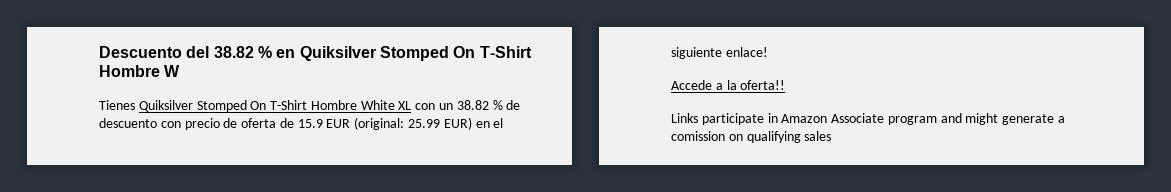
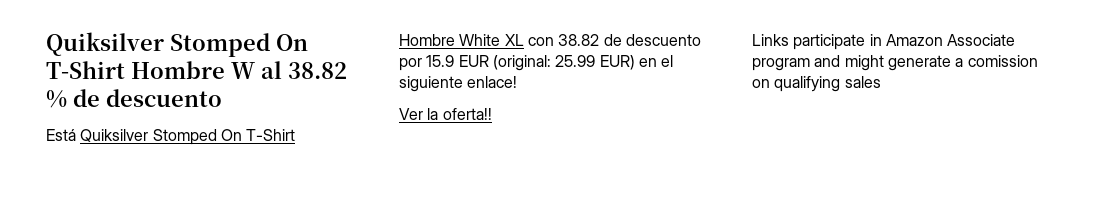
- Descuento del 38.82 % en Quiksilver Stomped On T-Shirt Hombre W
- Tienes Quiksilver Stomped On T-Shirt Hombre White XL con un 38.82 % de descuento con precio de oferta de 15.9 EUR (original: 25.99 EUR) en el siguiente enlace!
+ Quiksilver Stomped On T-Shirt Hombre W al 38.82 % de descuento
+ Está Quiksilver Stomped On T-Shirt Hombre White XL con 38.82 de descuento por 15.9 EUR (original: 25.99 EUR) en el siguiente enlace!
- Accede a la oferta!!
+ Ver la oferta!!

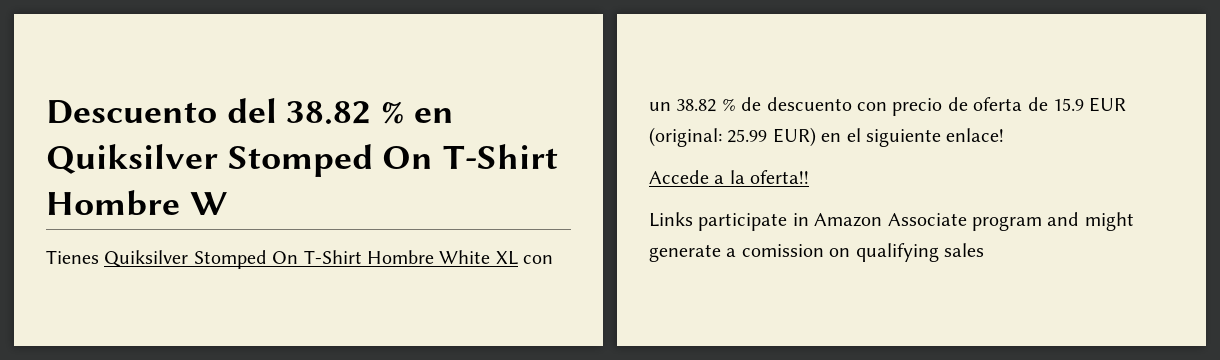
- Quiksilver Stomped On T-Shirt Hombre W al 38.82 % de descuento
- Está Quiksilver Stomped On T-Shirt Hombre White XL con 38.82 de descuento por 15.9 EUR (original: 25.99 EUR) en el siguiente enlace!
+ Descuento del 38.82 % en Quiksilver Stomped On T-Shirt Hombre W
+ Tienes Quiksilver Stomped On T-Shirt Hombre White XL con un 38.82 % de descuento con precio de oferta de 15.9 EUR (original: 25.99 EUR) en el siguiente enlace!
- Ver la oferta!!
+ Accede a la oferta!!

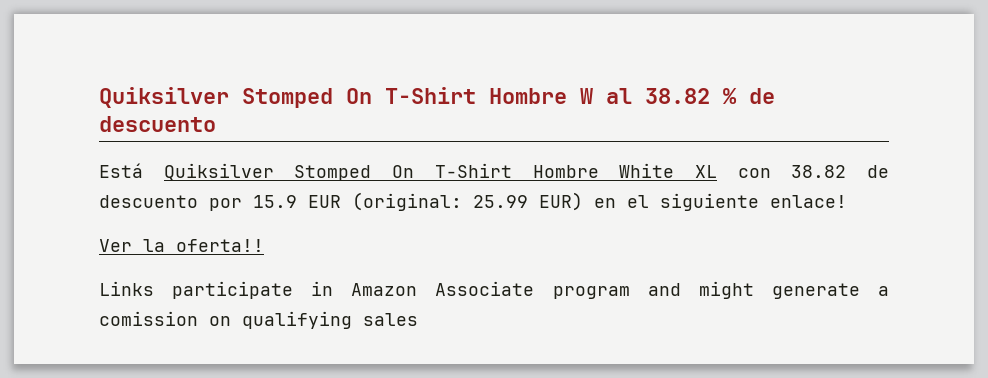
- Descuento del 38.82 % en Quiksilver Stomped On T-Shirt Hombre W
- Tienes Quiksilver Stomped On T-Shirt Hombre White XL con un 38.82 % de descuento con precio de oferta de 15.9 EUR (original: 25.99 EUR) en el siguiente enlace!
+ Quiksilver Stomped On T-Shirt Hombre W al 38.82 % de descuento
+ Está Quiksilver Stomped On T-Shirt Hombre White XL con 38.82 de descuento por 15.9 EUR (original: 25.99 EUR) en el siguiente enlace!
- Accede a la oferta!!
+ Ver la oferta!!

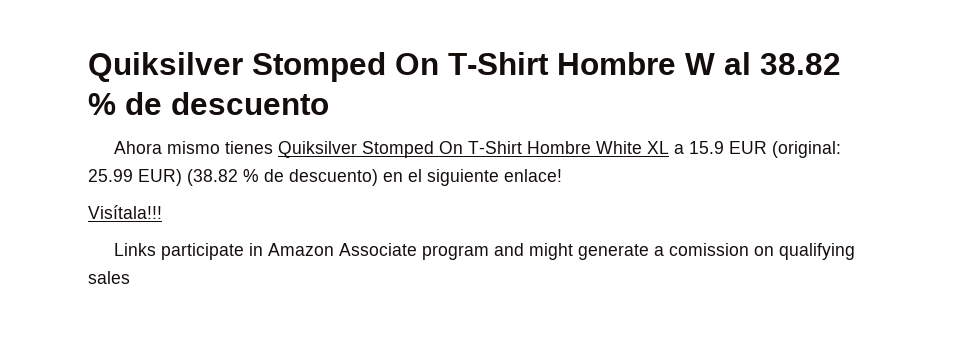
- Está Quiksilver Stomped On T-Shirt Hombre White XL con 38.82 de descuento por 15.9 EUR (original: 25.99 EUR) en el siguiente enlace!
+ Ahora mismo tienes Quiksilver Stomped On T-Shirt Hombre White XL a 15.9 EUR (original: 25.99 EUR) (38.82 % de descuento) en el siguiente enlace!
- Ver la oferta!!
+ Visítala!!!

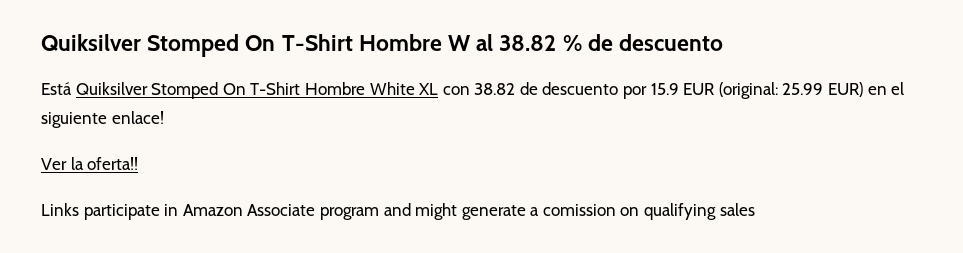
- Ahora mismo tienes Quiksilver Stomped On T-Shirt Hombre White XL a 15.9 EUR (original: 25.99 EUR) (38.82 % de descuento) en el siguiente enlace!
+ Está Quiksilver Stomped On T-Shirt Hombre White XL con 38.82 de descuento por 15.9 EUR (original: 25.99 EUR) en el siguiente enlace!
- Visítala!!!
+ Ver la oferta!!

